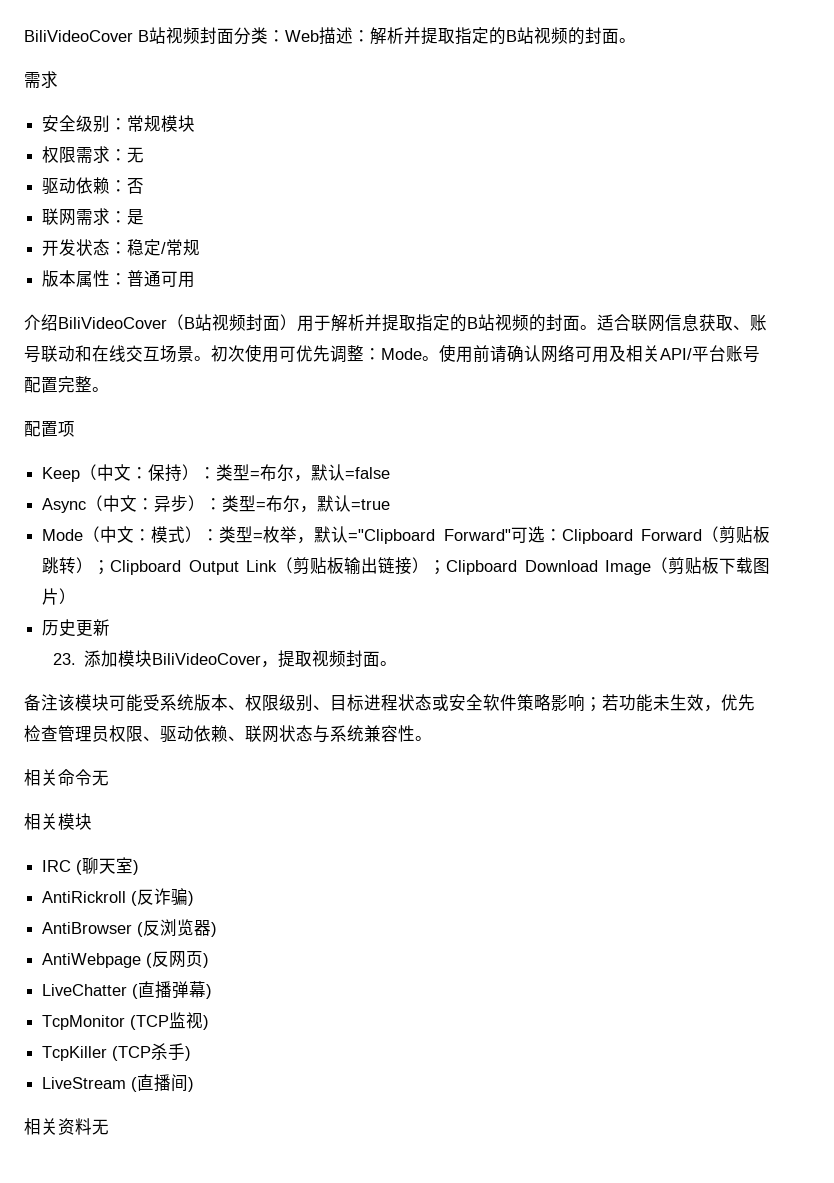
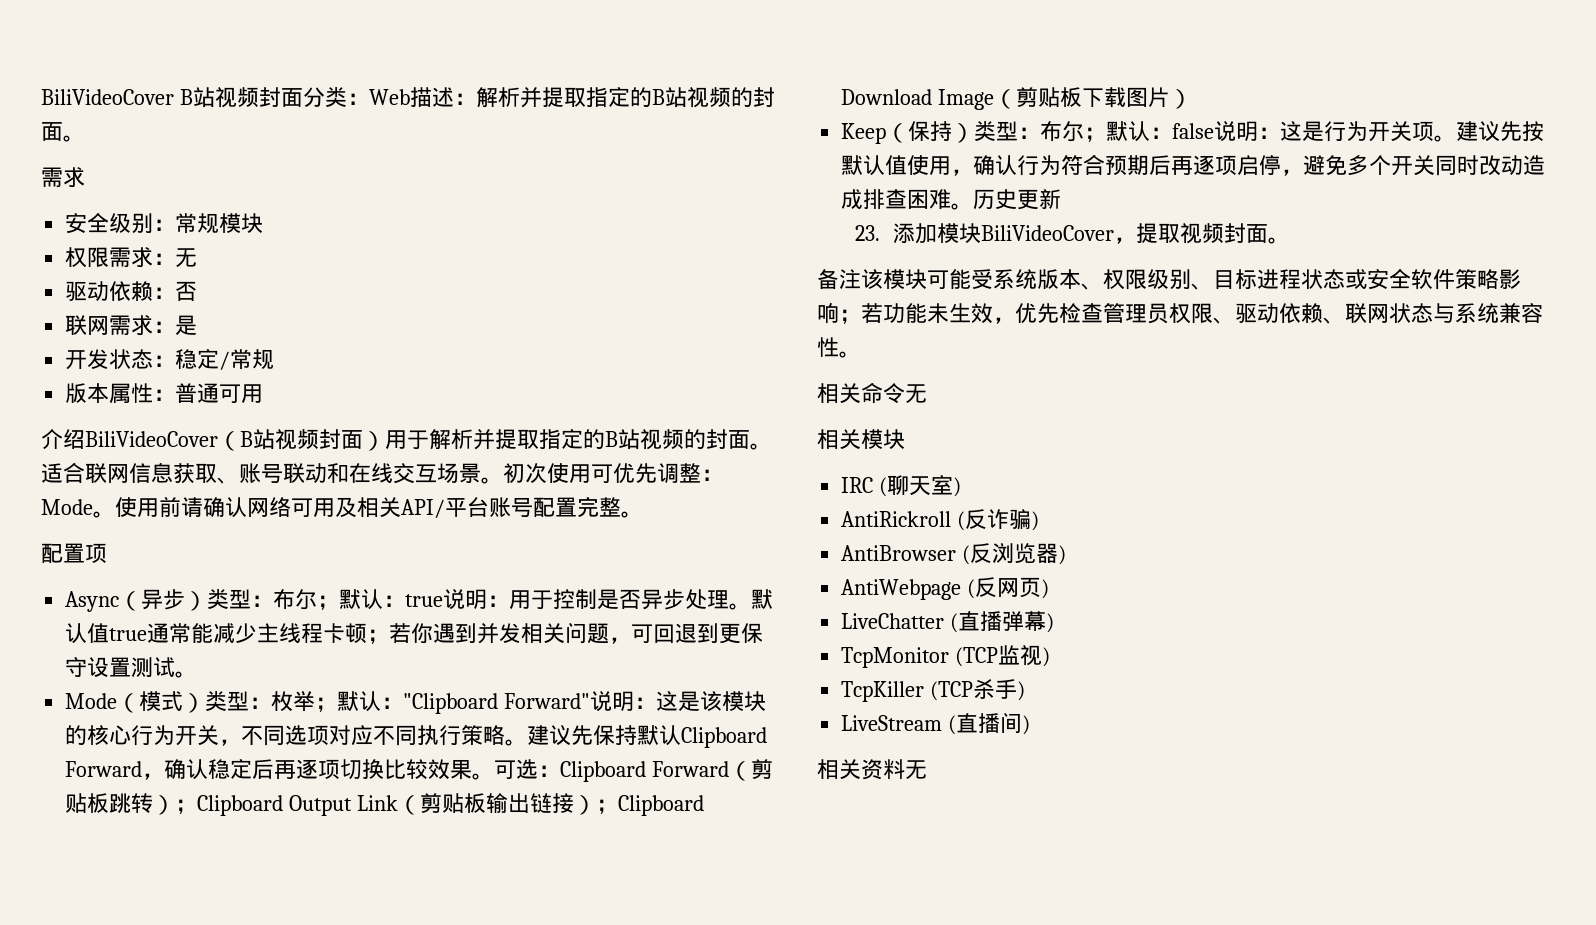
- Keep（中文：保持）：类型=布尔，默认=false
- Async（中文：异步）：类型=布尔，默认=true
- Mode（中文：模式）：类型=枚举，默认="Clipboard Forward"可选：Clipboard Forward（剪贴板跳转）；Clipboard Output Link（剪贴板输出链接）；Clipboard Download Image（剪贴板下载图片）
+ Async（异步）类型：布尔；默认：true说明：用于控制是否异步处理。默认值true通常能减少主线程卡顿；若你遇到并发相关问题，可回退到更保守设置测试。
+ Mode（模式）类型：枚举；默认："Clipboard Forward"说明：这是该模块的核心行为开关，不同选项对应不同执行策略。建议先保持默认Clipboard Forward，确认稳定后再逐项切换比较效果。可选：Clipboard Forward（剪贴板跳转）；Clipboard Output Link（剪贴板输出链接）；Clipboard Download Image（剪贴板下载图片）
+ Keep（保持）类型：布尔；默认：false说明：这是行为开关项。建议先按默认值使用，确认行为符合预期后再逐项启停，避免多个开关同时改动造成排查困难。

